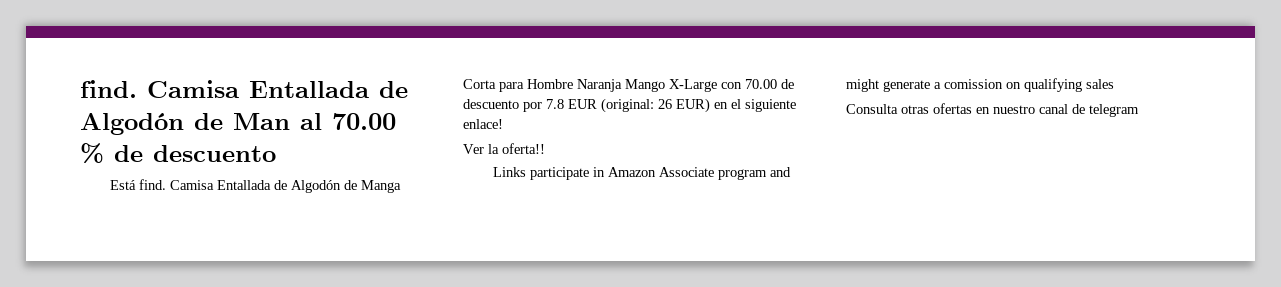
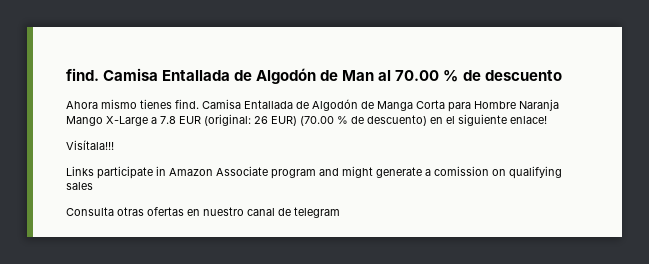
- Está find.
+ Ahora mismo tienes find.
- Camisa Entallada de Algodón de Manga Corta para Hombre Naranja Mango X-Large con 70.00 de descuento por 7.8 EUR (original: 26 EUR) en el siguiente enlace!
+ Camisa Entallada de Algodón de Manga Corta para Hombre Naranja Mango X-Large a 7.8 EUR (original: 26 EUR) (70.00 % de descuento) en el siguiente enlace!
- Ver la oferta!!
+ Visítala!!!

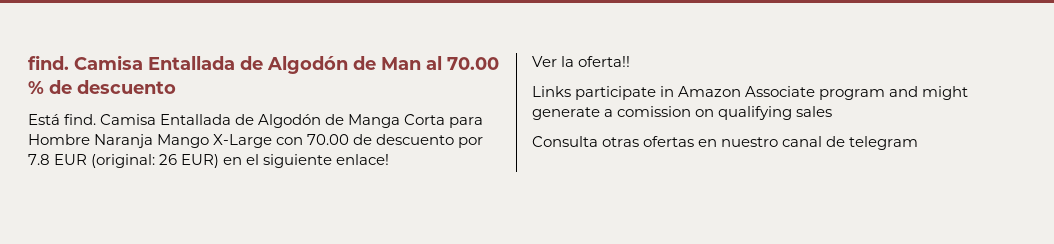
- Ahora mismo tienes find.
+ Está find.
- Camisa Entallada de Algodón de Manga Corta para Hombre Naranja Mango X-Large a 7.8 EUR (original: 26 EUR) (70.00 % de descuento) en el siguiente enlace!
+ Camisa Entallada de Algodón de Manga Corta para Hombre Naranja Mango X-Large con 70.00 de descuento por 7.8 EUR (original: 26 EUR) en el siguiente enlace!
- Visítala!!!
+ Ver la oferta!!

